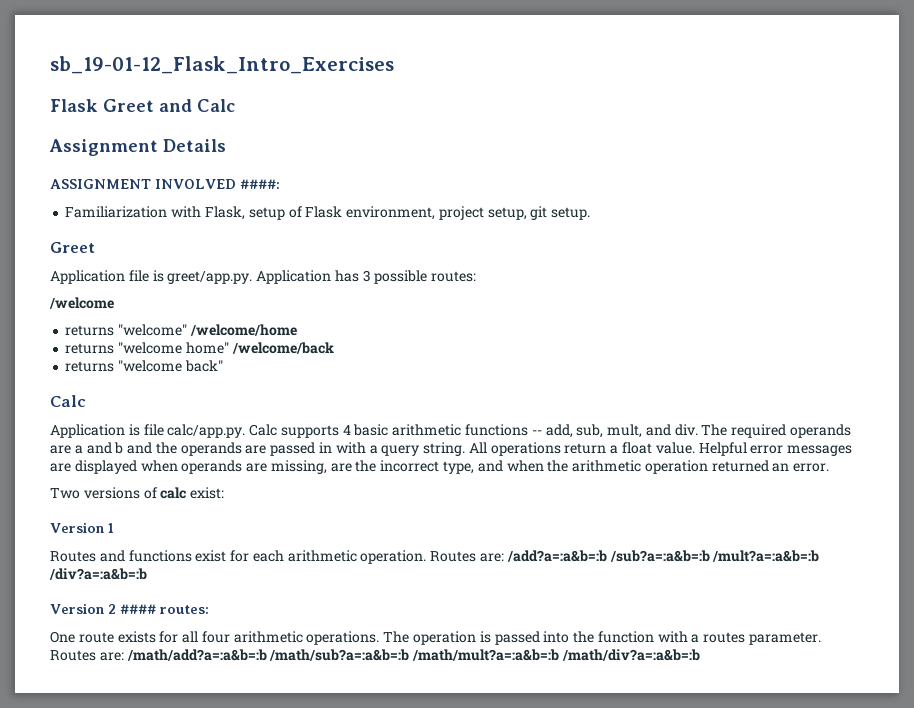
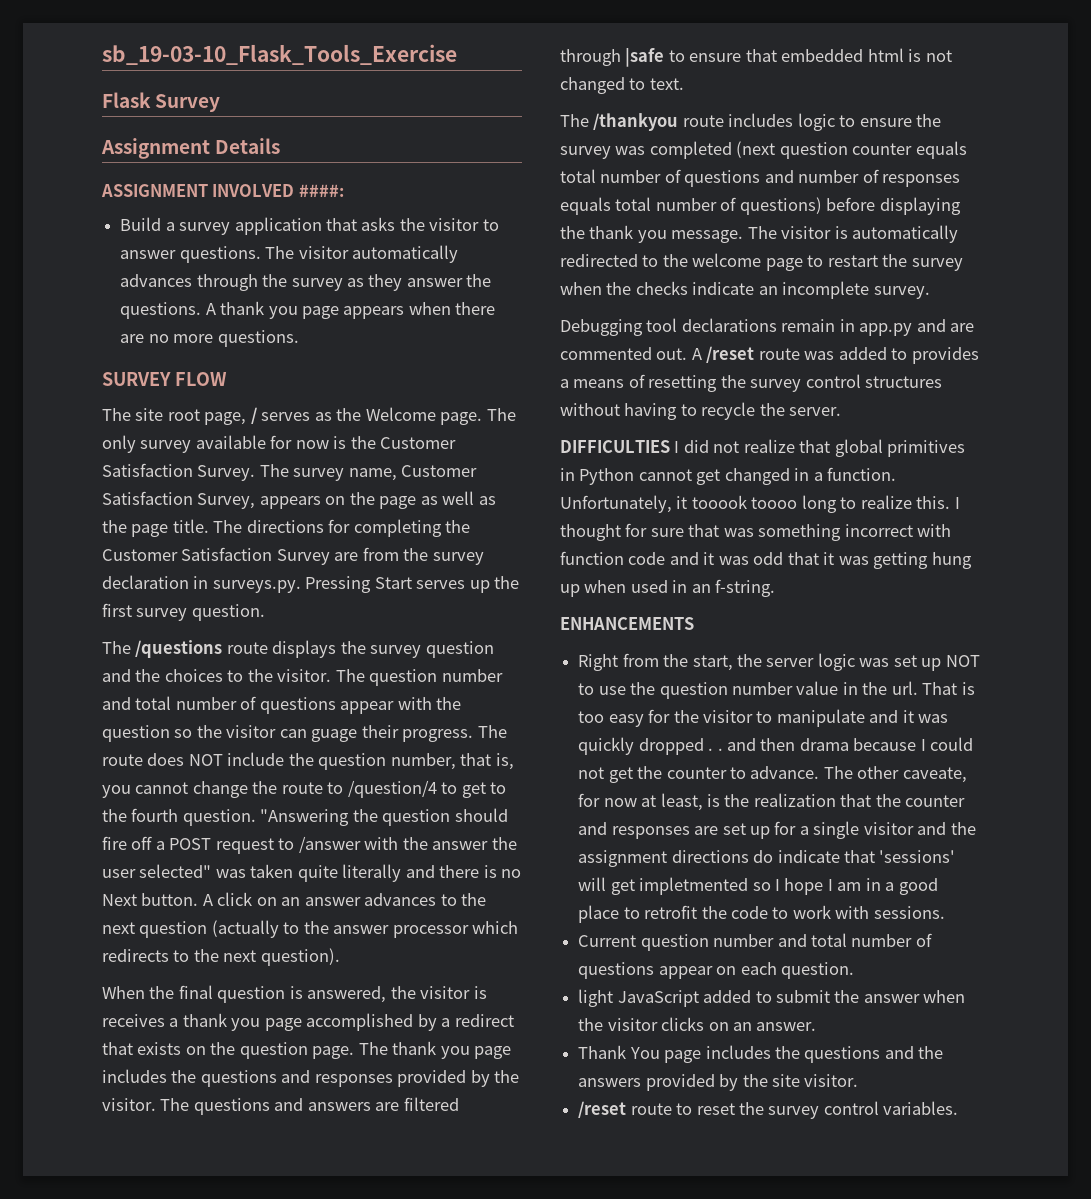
- sb_19-01-12_Flask_Intro_Exercises
- Flask Greet and Calc
+ sb_19-03-10_Flask_Tools_Exercise
+ Flask Survey
- Familiarization with Flask, setup of Flask environment, project setup, git setup.
- Greet
- Application file is greet/app.py. Application has 3 possible routes:
- /welcome
- returns "welcome" /welcome/home
- returns "welcome home" /welcome/back
- returns "welcome back"
- Calc
- Application is file calc/app.py. Calc supports 4 basic arithmetic functions -- add, sub, mult, and div. The required operands are a and b and the operands are passed in with a query string. All operations return a float value. Helpful error messages are displayed when operands are missing, are the incorrect type, and when the arithmetic operation returned an error.
- Two versions of calc exist:
- Version 1
- Routes and functions exist for each arithmetic operation. Routes are: /add?a=:a&b=:b /sub?a=:a&b=:b /mult?a=:a&b=:b /div?a=:a&b=:b
- Version 2 #### routes:
- One route exists for all four arithmetic operations. The operation is passed into the function with a routes parameter. Routes are: /math/add?a=:a&b=:b /math/sub?a=:a&b=:b /math/mult?a=:a&b=:b /math/div?a=:a&b=:b
+ Build a survey application that asks the visitor to answer questions. The visitor automatically advances through the survey as they answer the questions. A thank you page appears when there are no more questions.
+ SURVEY FLOW
+ The site root page, / serves as the Welcome page. The only survey available for now is the Customer Satisfaction Survey. The survey name, Customer Satisfaction Survey, appears on the page as well as the page title. The directions for completing the Customer Satisfaction Survey are from the survey declaration in surveys.py. Pressing Start serves up the first survey question.
+ The /questions route displays the survey question and the choices to the visitor. The question number and total number of questions appear with the question so the visitor can guage their progress. The route does NOT include the question number, that is, you cannot change the route to /question/4 to get to the fourth question. "Answering the question should fire off a POST request to /answer with the answer the user selected" was taken quite literally and there is no Next button. A click on an answer advances to the next question (actually to the answer processor which redirects to the next question).
+ When the final question is answered, the visitor is receives a thank you page accomplished by a redirect that exists on the question page. The thank you page includes the questions and responses provided by the visitor. The questions and answers are filtered through |safe to ensure that embedded html is not changed to text.
+ The /thankyou route includes logic to ensure the survey was completed (next question counter equals total number of questions and number of responses equals total number of questions) before displaying the thank you message. The visitor is automatically redirected to the welcome page to restart the survey when the checks indicate an incomplete survey.
+ Debugging tool declarations remain in app.py and are commented out. A /reset route was added to provides a means of resetting the survey control structures without having to recycle the server.
+ DIFFICULTIES I did not realize that global primitives in Python cannot get changed in a function. Unfortunately, it tooook toooo long to realize this. I thought for sure that was something incorrect with function code and it was odd that it was getting hung up when used in an f-string.
+ ENHANCEMENTS
+ Right from the start, the server logic was set up NOT to use the question number value in the url. That is too easy for the visitor to manipulate and it was quickly dropped . . and then drama because I could not get the counter to advance. The other caveate, for now at least, is the realization that the counter and responses are set up for a single visitor and the assignment directions do indicate that 'sessions' will get impletmented so I hope I am in a good place to retrofit the code to work with sessions.
+ Current question number and total number of questions appear on each question.
+ light JavaScript added to submit the answer when the visitor clicks on an answer.
+ Thank You page includes the questions and the answers provided by the site visitor.
+ /reset route to reset the survey control variables.

